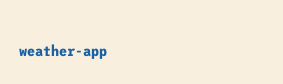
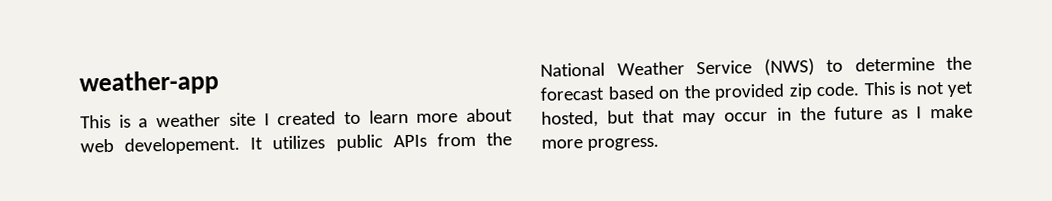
+ This is a weather site I created to learn more about web developement. It utilizes public APIs from the National Weather Service (NWS) to determine the forecast based on the provided zip code. This is not yet hosted, but that may occur in the future as I make more progress.

